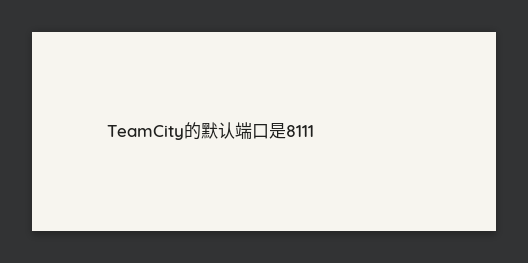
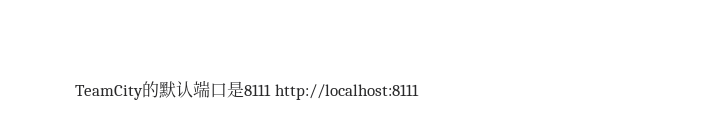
- TeamCity的默认端口是8111
+ TeamCity的默认端口是8111 http://localhost:8111

